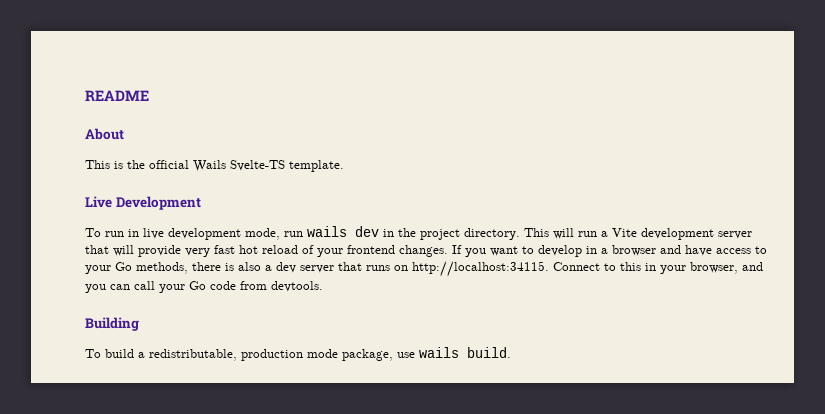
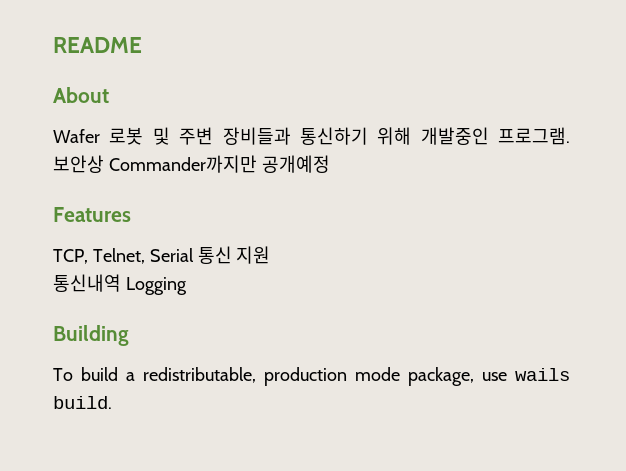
- This is the official Wails Svelte-TS template.
- Live Development
- To run in live development mode, run wails dev in the project directory. This will run a Vite development server that will provide very fast hot reload of your frontend changes. If you want to develop in a browser and have access to your Go methods, there is also a dev server that runs on http://localhost:34115. Connect to this in your browser, and you can call your Go code from devtools.
+ Wafer 로봇 및 주변 장비들과 통신하기 위해 개발중인 프로그램. 보안상 Commander까지만 공개예정
+ Features
+ TCP, Telnet, Serial 통신 지원
+ 통신내역 Logging

